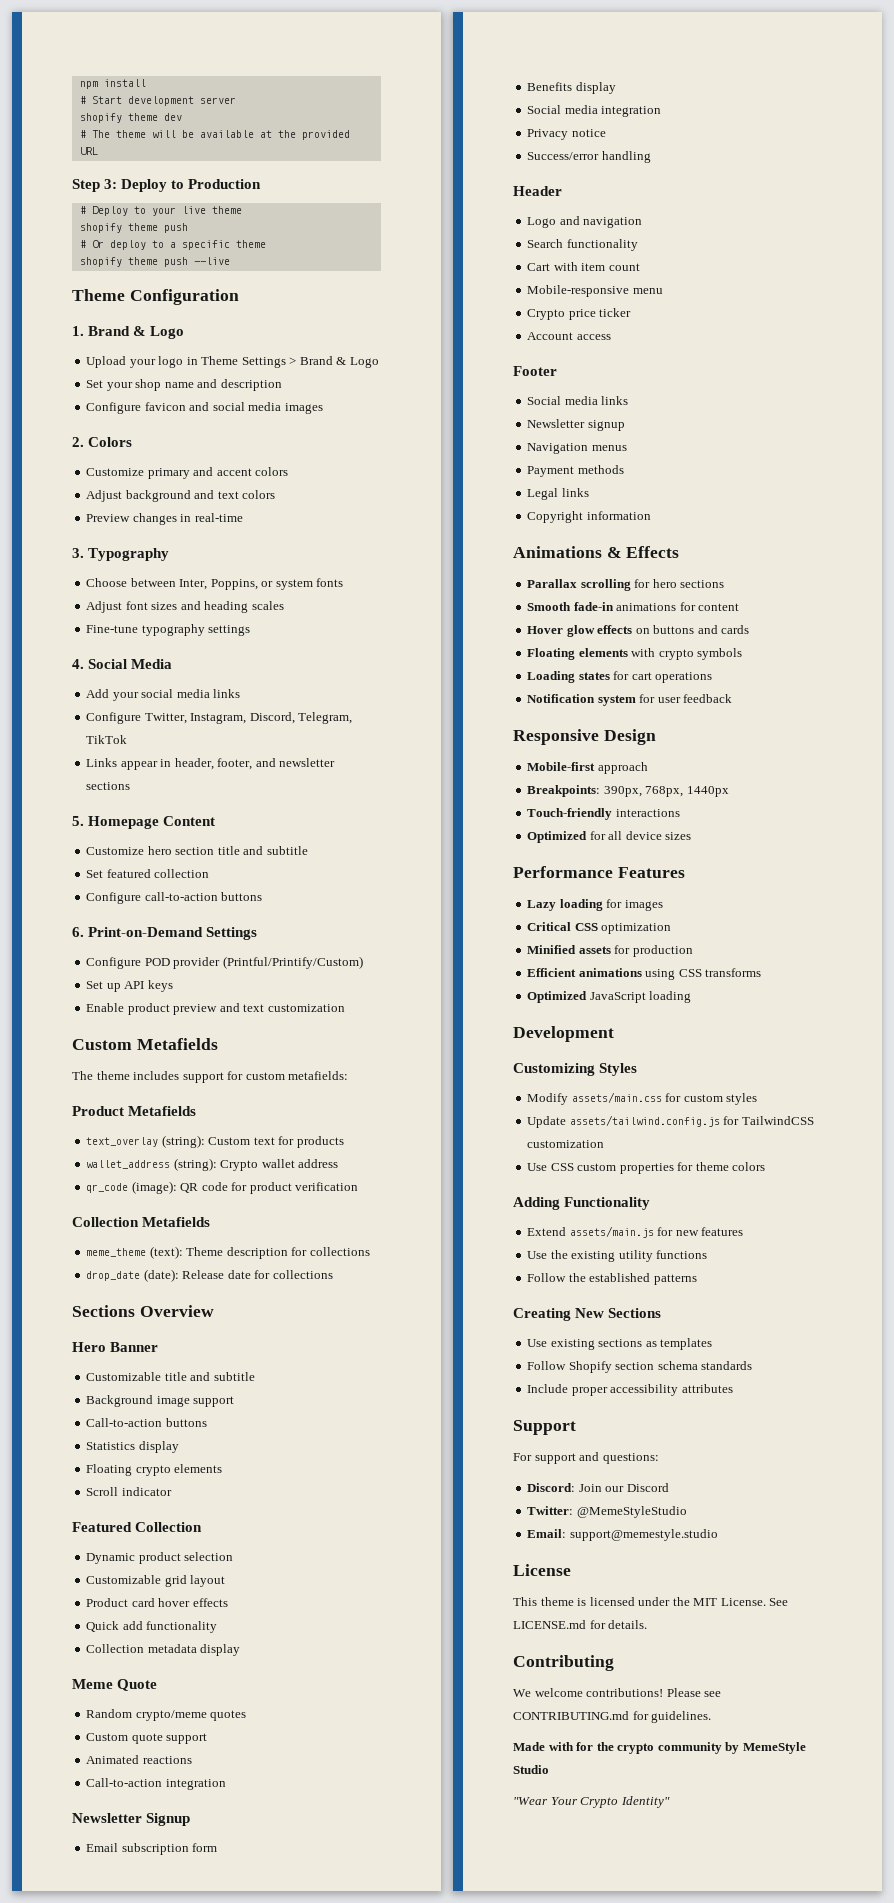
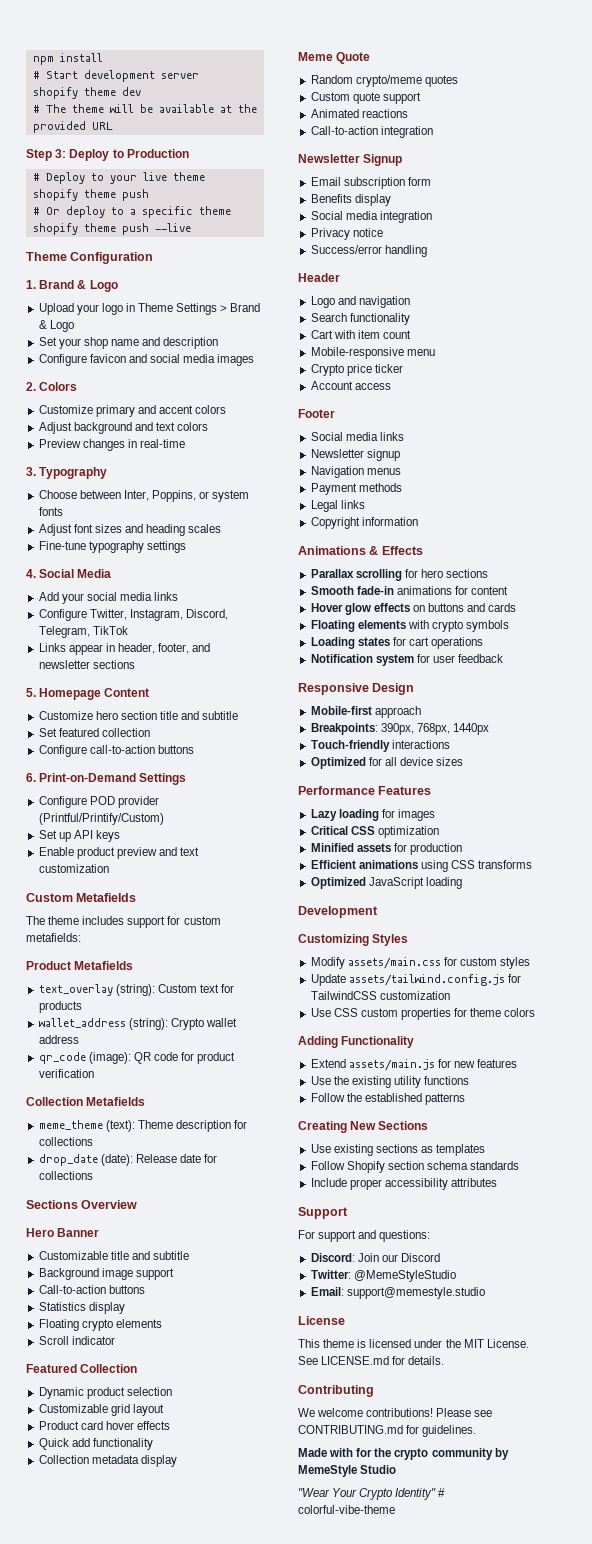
- "Wear Your Crypto Identity"
+ "Wear Your Crypto Identity" # colorful-vibe-theme

